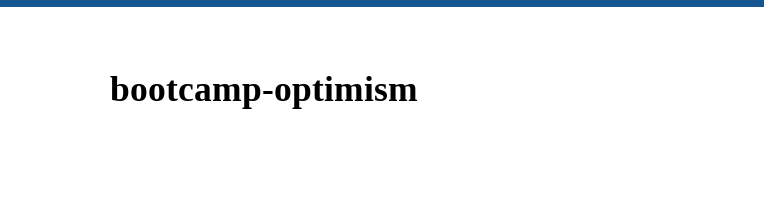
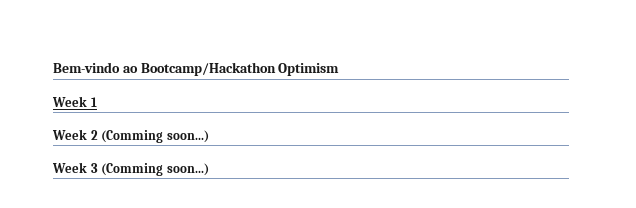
- bootcamp-optimism
+ Bem-vindo ao Bootcamp/Hackathon Optimism
+ Week 1
+ Week 2 (Comming soon...)
+ Week 3 (Comming soon...)

